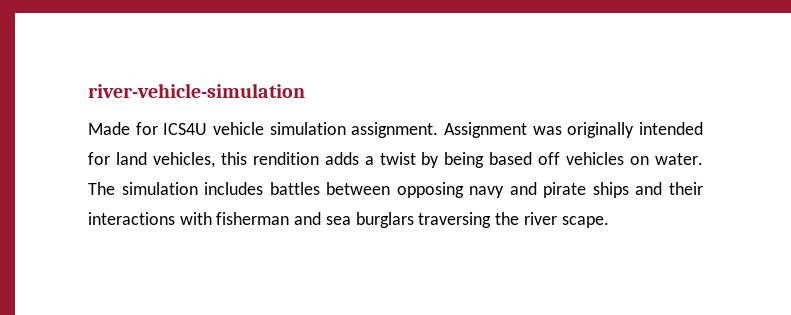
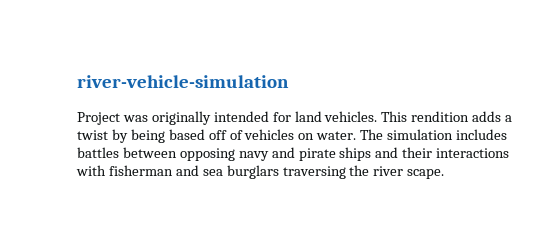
- Made for ICS4U vehicle simulation assignment. Assignment was originally intended for land vehicles, this rendition adds a twist by being based off vehicles on water.
+ Project was originally intended for land vehicles. This rendition adds a twist by being based off of vehicles on water.

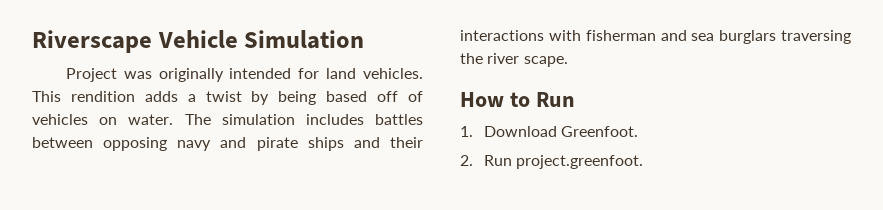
- river-vehicle-simulation
+ Riverscape Vehicle Simulation
+ How to Run
+ 1. Download Greenfoot.
+ 2. Run project.greenfoot.

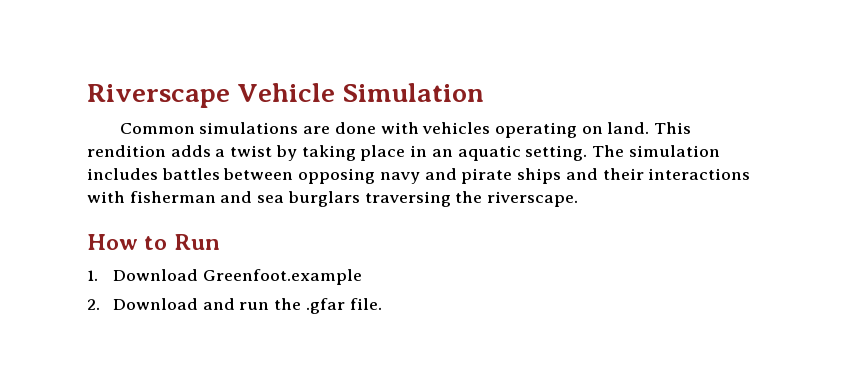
- Project was originally intended for land vehicles.
+ Common simulations are done with vehicles operating on land.
- This rendition adds a twist by being based off of vehicles on water.
+ This rendition adds a twist by taking place in an aquatic setting.
- The simulation includes battles between opposing navy and pirate ships and their interactions with fisherman and sea burglars traversing the river scape.
+ The simulation includes battles between opposing navy and pirate ships and their interactions with fisherman and sea burglars traversing the riverscape.
- 1. Download Greenfoot.
+ 1. Download Greenfoot.example
- 2. Run project.greenfoot.
+ 2. Download and run the .gfar file.

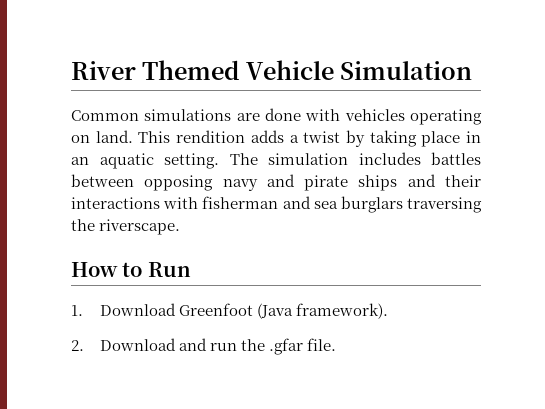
- Riverscape Vehicle Simulation
+ River Themed Vehicle Simulation
- 1. Download Greenfoot.example
+ 1. Download Greenfoot (Java framework).

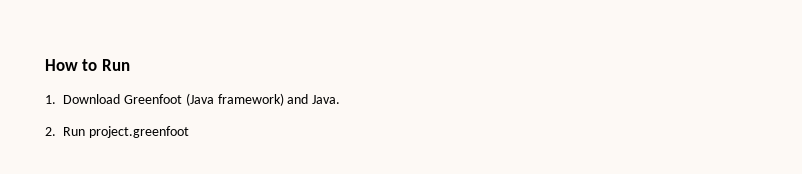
- River Themed Vehicle Simulation
- Common simulations are done with vehicles operating on land. This rendition adds a twist by taking place in an aquatic setting. The simulation includes battles between opposing navy and pirate ships and their interactions with fisherman and sea burglars traversing the riverscape.
- 1. Download Greenfoot (Java framework).
- 2. Download and run the .gfar file.
+ 1. Download Greenfoot (Java framework) and Java.
+ 2. Run project.greenfoot

